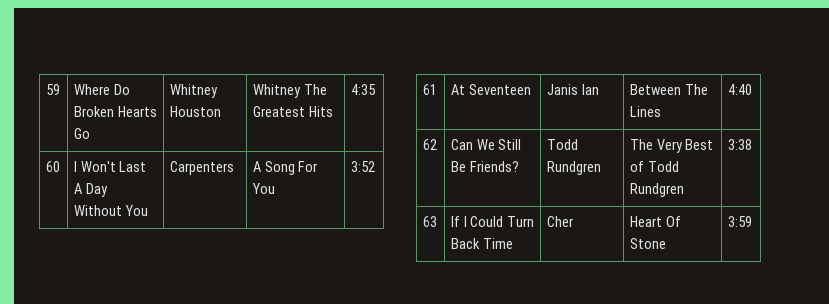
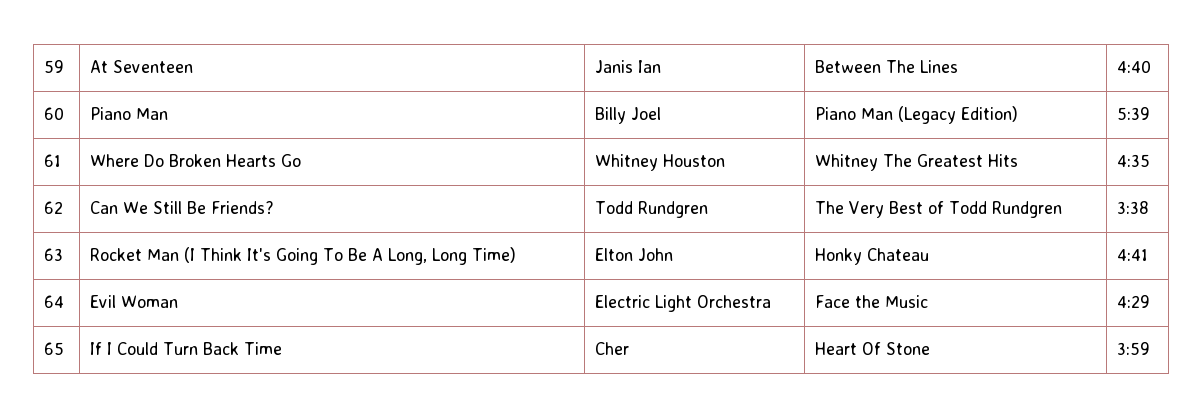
- 59 | Where Do Broken Hearts Go | Whitney Houston | Whitney The Greatest Hits | 4:35
+ 59 | At Seventeen | Janis Ian | Between The Lines | 4:40
+ 60 | Piano Man | Billy Joel | Piano Man (Legacy Edition) | 5:39
+ 61 | Where Do Broken Hearts Go | Whitney Houston | Whitney The Greatest Hits | 4:35
- 60 | I Won't Last A Day Without You | Carpenters | A Song For You | 3:52
- 61 | At Seventeen | Janis Ian | Between The Lines | 4:40
- 63 | If I Could Turn Back Time | Cher | Heart Of Stone | 3:59
+ 63 | Rocket Man (I Think It's Going To Be A Long, Long Time) | Elton John | Honky Chateau | 4:41
+ 64 | Evil Woman | Electric Light Orchestra | Face the Music | 4:29
+ 65 | If I Could Turn Back Time | Cher | Heart Of Stone | 3:59

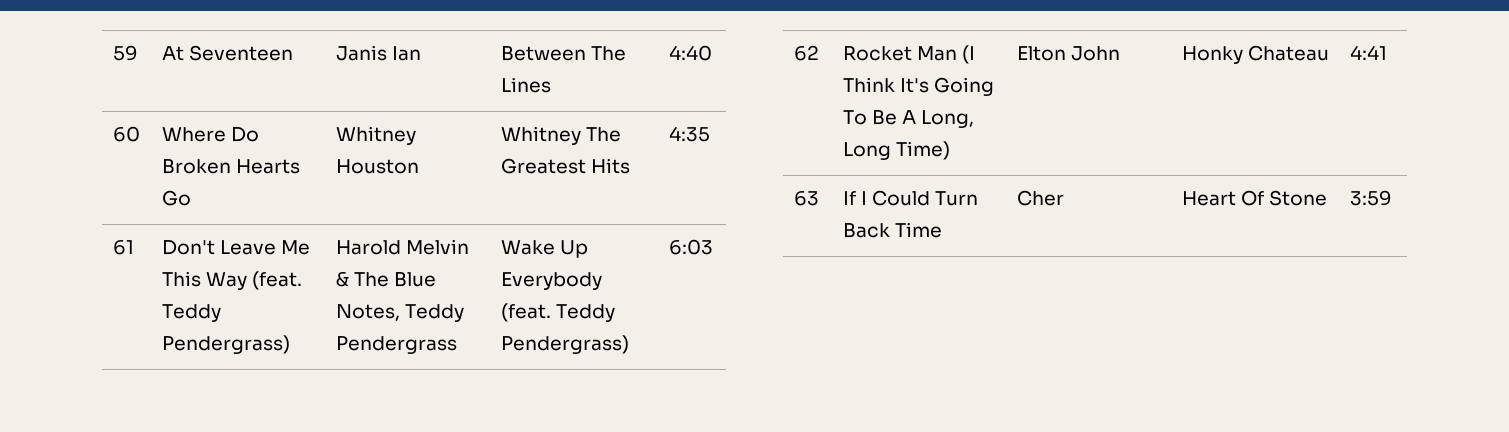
- 60 | Piano Man | Billy Joel | Piano Man (Legacy Edition) | 5:39
- 61 | Where Do Broken Hearts Go | Whitney Houston | Whitney The Greatest Hits | 4:35
+ 60 | Where Do Broken Hearts Go | Whitney Houston | Whitney The Greatest Hits | 4:35
- 62 | Can We Still Be Friends? | Todd Rundgren | The Very Best of Todd Rundgren | 3:38
- 63 | Rocket Man (I Think It's Going To Be A Long, Long Time) | Elton John | Honky Chateau | 4:41
+ 61 | Don't Leave Me This Way (feat. Teddy Pendergrass) | Harold Melvin & The Blue Notes, Teddy Pendergrass | Wake Up Everybody (feat. Teddy Pendergrass) | 6:03
+ 62 | Rocket Man (I Think It's Going To Be A Long, Long Time) | Elton John | Honky Chateau | 4:41
- 64 | Evil Woman | Electric Light Orchestra | Face the Music | 4:29
- 65 | If I Could Turn Back Time | Cher | Heart Of Stone | 3:59
+ 63 | If I Could Turn Back Time | Cher | Heart Of Stone | 3:59

